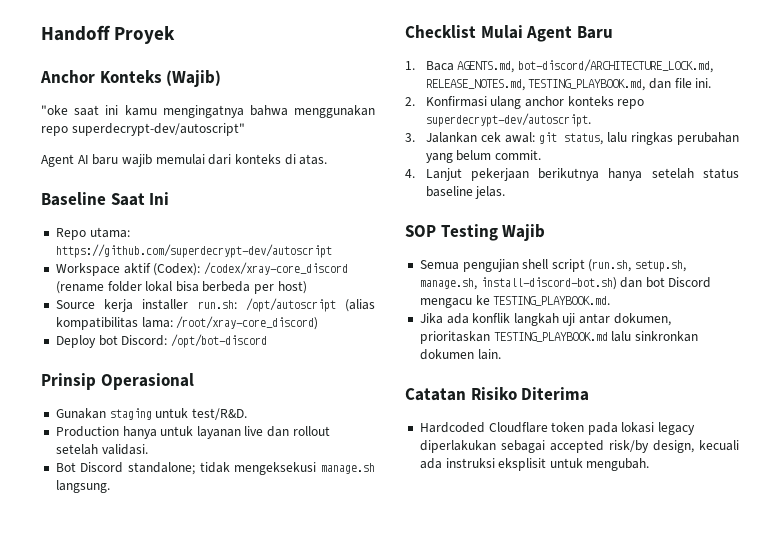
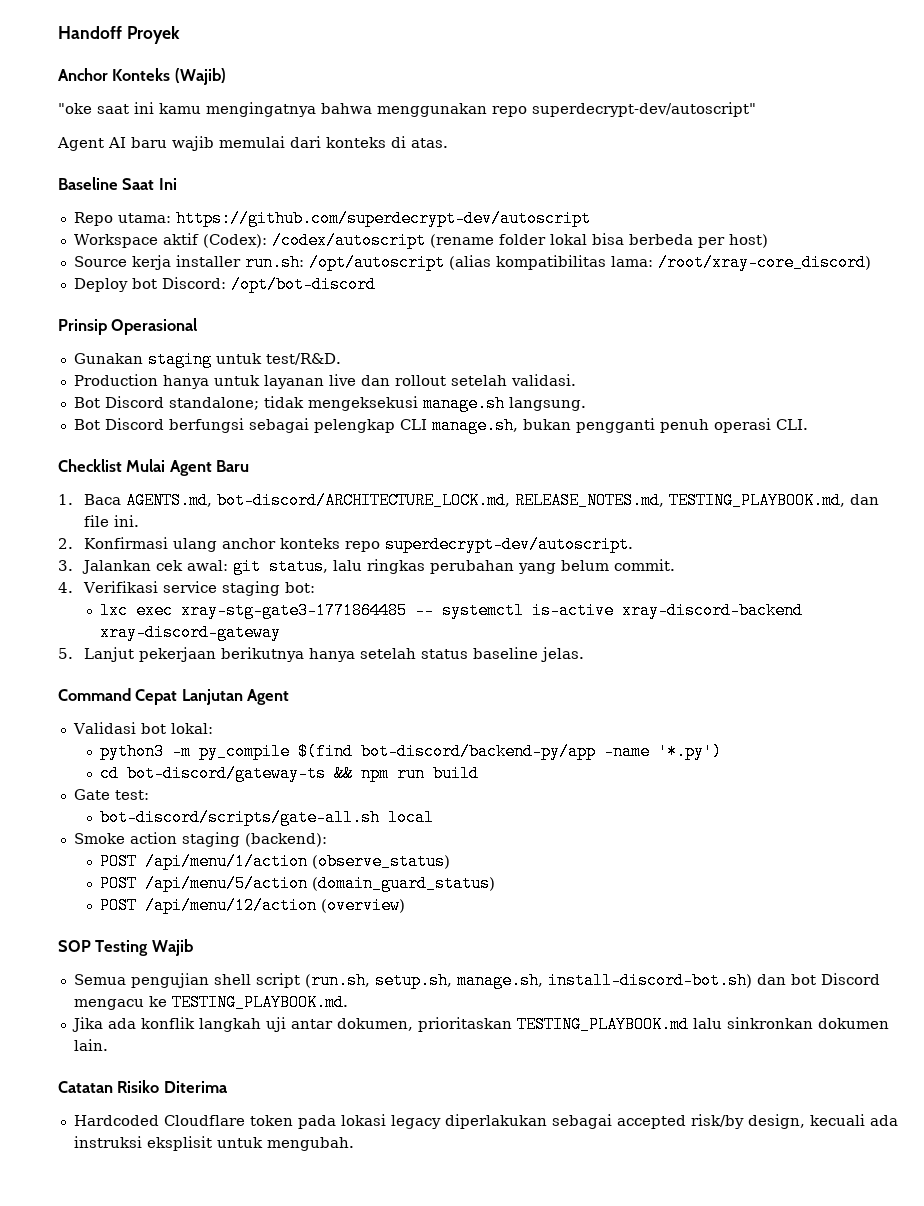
- Workspace aktif (Codex): /codex/xray-core_discord (rename folder lokal bisa berbeda per host)
+ Workspace aktif (Codex): /codex/autoscript (rename folder lokal bisa berbeda per host)
+ Bot Discord berfungsi sebagai pelengkap CLI manage.sh, bukan pengganti penuh operasi CLI.
- 4. Lanjut pekerjaan berikutnya hanya setelah status baseline jelas.
+ 4. Verifikasi service staging bot:
+ lxc exec xray-stg-gate3-1771864485 -- systemctl is-active xray-discord-backend xray-discord-gateway
+ 5. Lanjut pekerjaan berikutnya hanya setelah status baseline jelas.
+ Command Cepat Lanjutan Agent
+ Validasi bot lokal:
+ python3 -m py_compile $(find bot-discord/backend-py/app -name '*.py')
+ cd bot-discord/gateway-ts && npm run build
+ Gate test:
+ bot-discord/scripts/gate-all.sh local
+ Smoke action staging (backend):
+ POST /api/menu/1/action (observe_status)
+ POST /api/menu/5/action (domain_guard_status)
+ POST /api/menu/12/action (overview)

